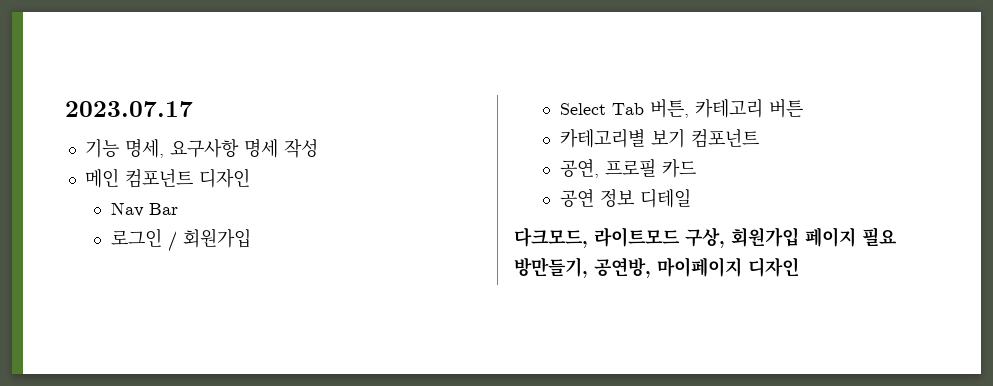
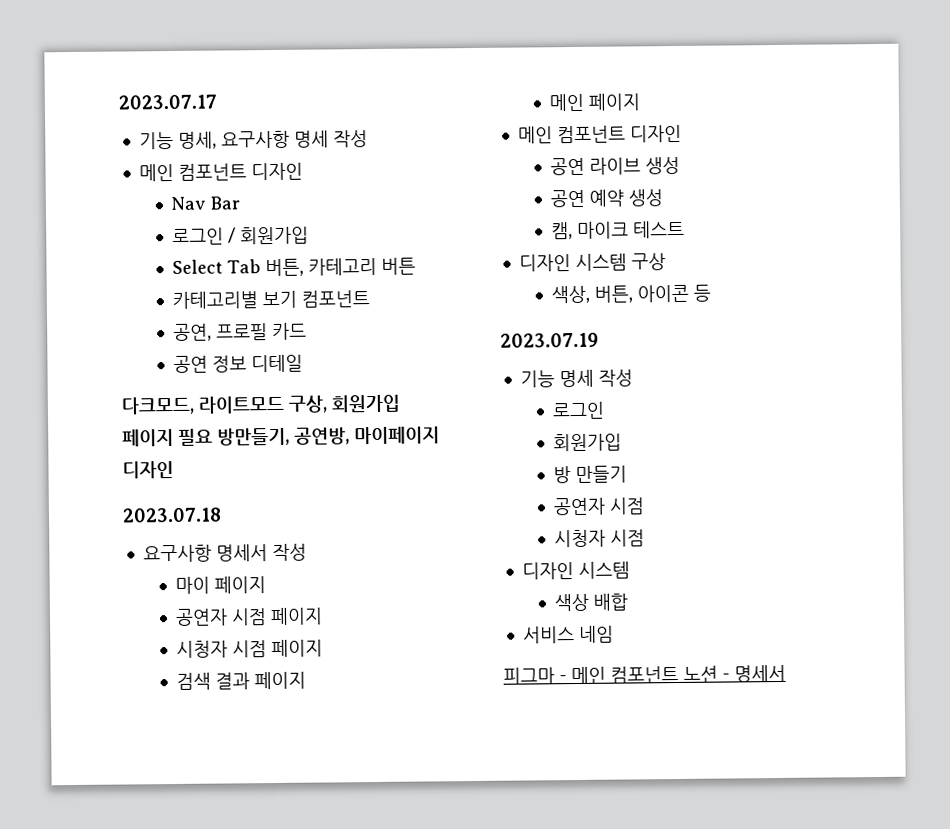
+ 2023.07.18
+ 요구사항 명세서 작성
+ 마이 페이지
+ 공연자 시점 페이지
+ 시청자 시점 페이지
+ 검색 결과 페이지
+ 메인 페이지
+ 메인 컴포넌트 디자인
+ 공연 라이브 생성
+ 공연 예약 생성
+ 캠, 마이크 테스트
+ 디자인 시스템 구상
+ 색상, 버튼, 아이콘 등
+ 2023.07.19
+ 기능 명세 작성
+ 로그인
+ 회원가입
+ 방 만들기
+ 공연자 시점
+ 시청자 시점
+ 디자인 시스템
+ 색상 배합
+ 서비스 네임
+ 피그마 - 메인 컴포넌트 노션 - 명세서

